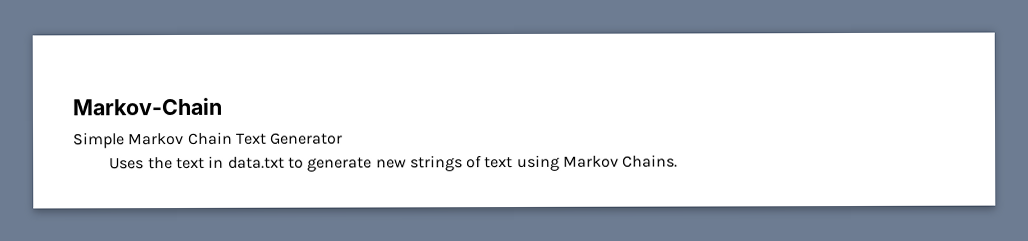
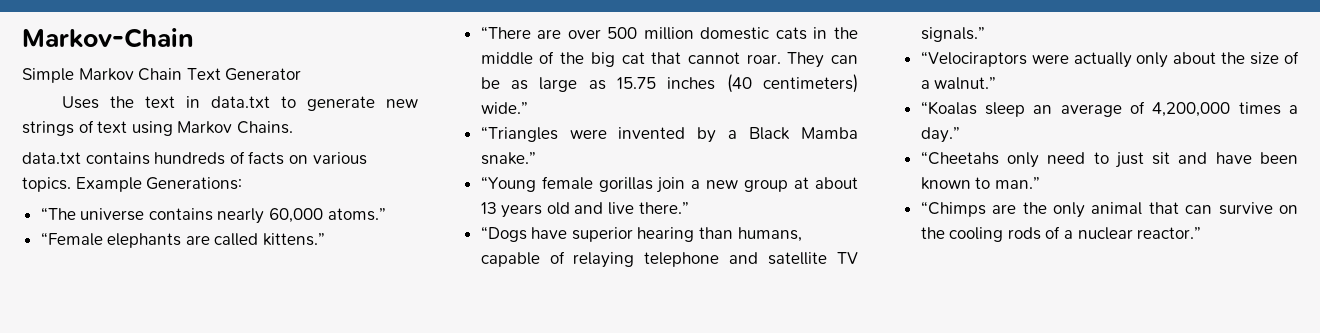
+ data.txt contains hundreds of facts on various topics. Example Generations:
+ “The universe contains nearly 60,000 atoms.”
+ “Female elephants are called kittens.”
+ “There are over 500 million domestic cats in the middle of the big cat that cannot roar. They can be as large as 15.75 inches (40 centimeters) wide.”
+ “Triangles were invented by a Black Mamba snake.”
+ “Young female gorillas join a new group at about 13 years old and live there.”
+ “Dogs have superior hearing than humans, capable of relaying telephone and satellite TV signals.”
+ “Velociraptors were actually only about the size of a walnut.”
+ “Koalas sleep an average of 4,200,000 times a day.”
+ “Cheetahs only need to just sit and have been known to man.”
+ “Chimps are the only animal that can survive on the cooling rods of a nuclear reactor.”

